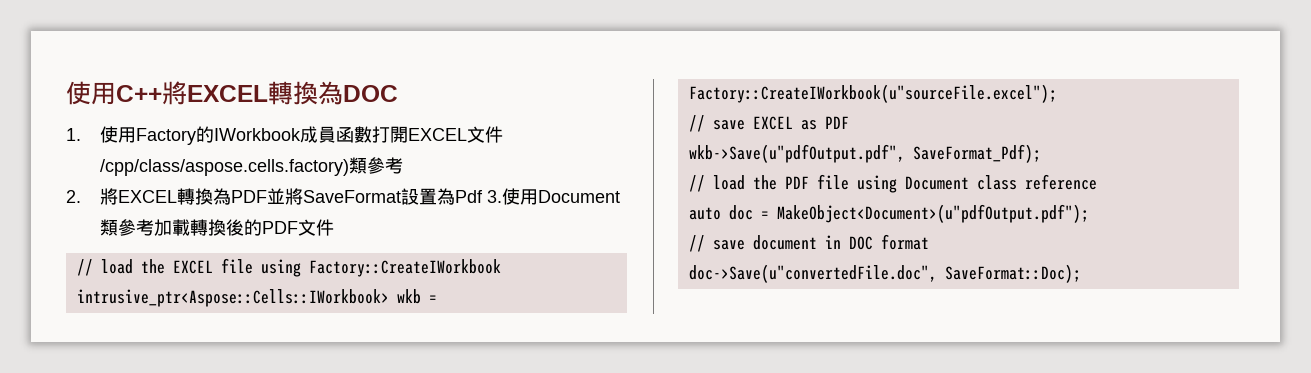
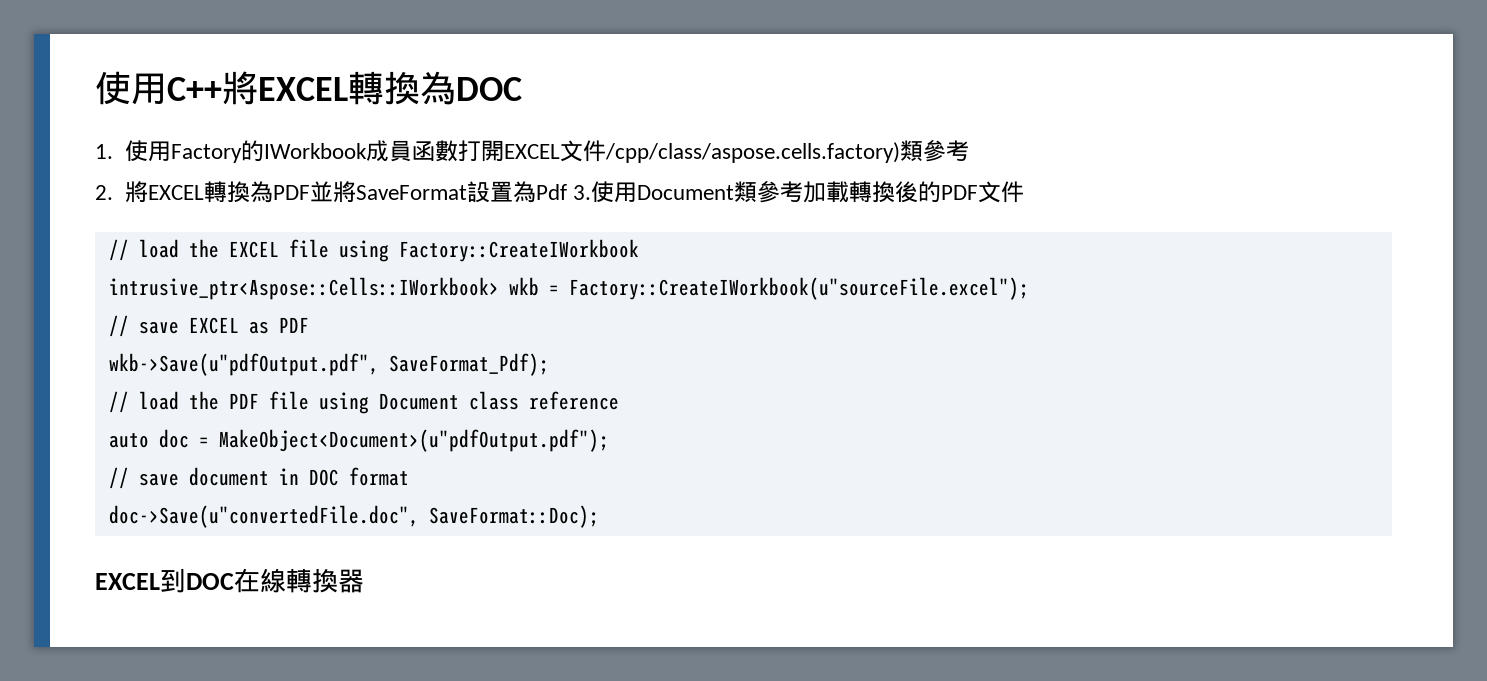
+ EXCEL到DOC在線轉換器

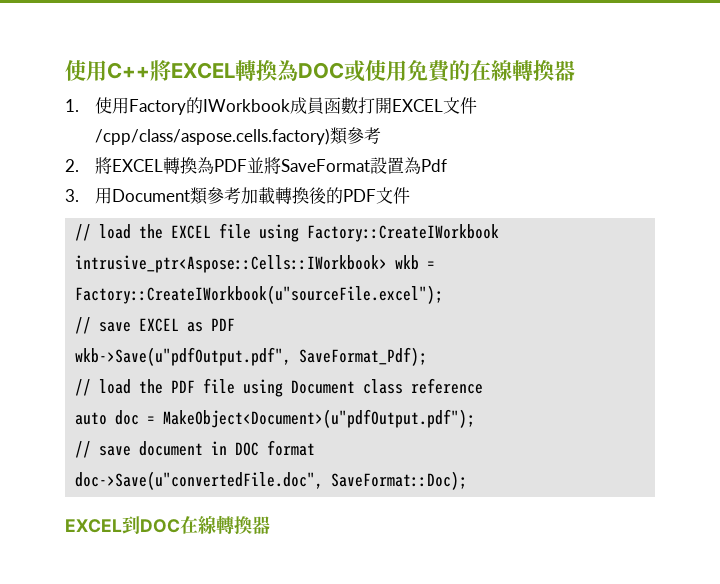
- 使用C++將EXCEL轉換為DOC
+ 使用C++將EXCEL轉換為DOC或使用免費的在線轉換器
- 2.將EXCEL轉換為PDF並將SaveFormat設置為Pdf 3.使用Document類參考加載轉換後的PDF文件
+ 2.將EXCEL轉換為PDF並將SaveFormat設置為Pdf
+ 3.用Document類參考加載轉換後的PDF文件

